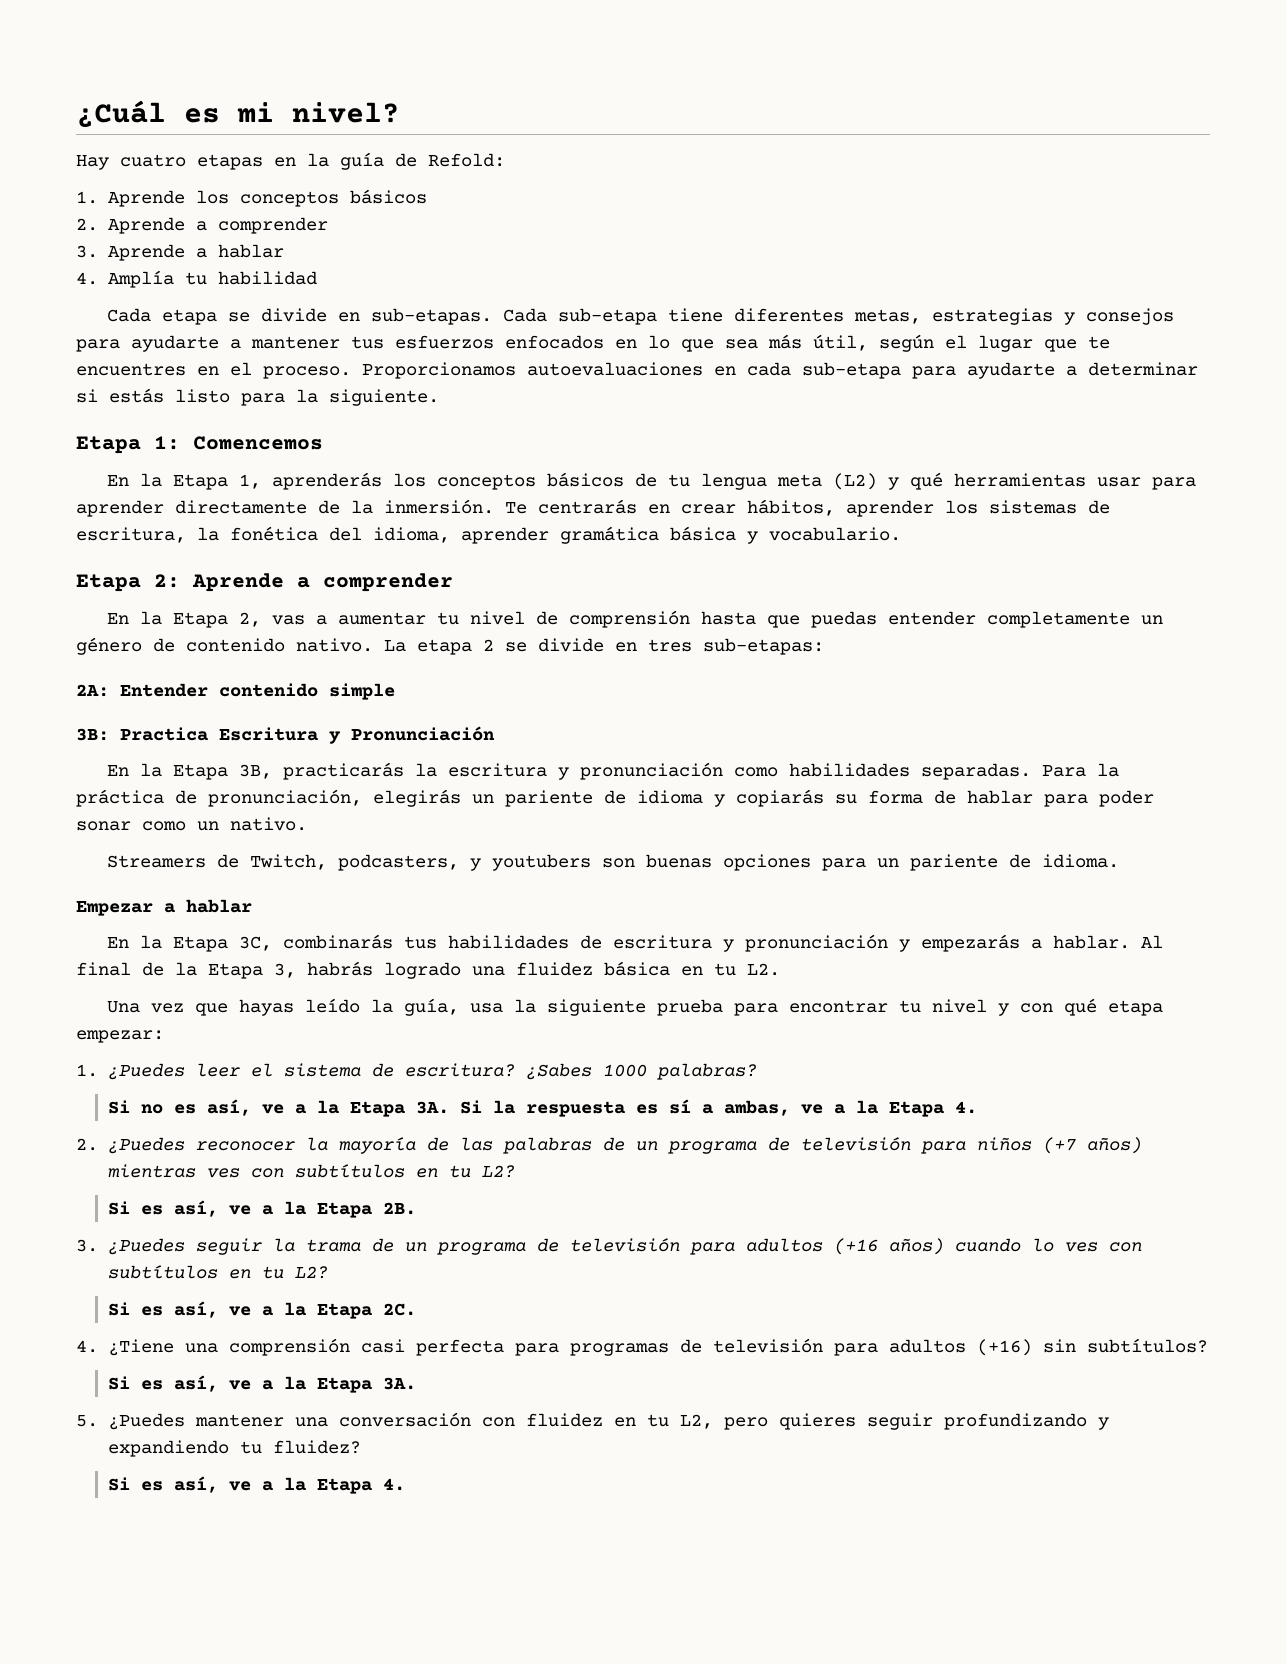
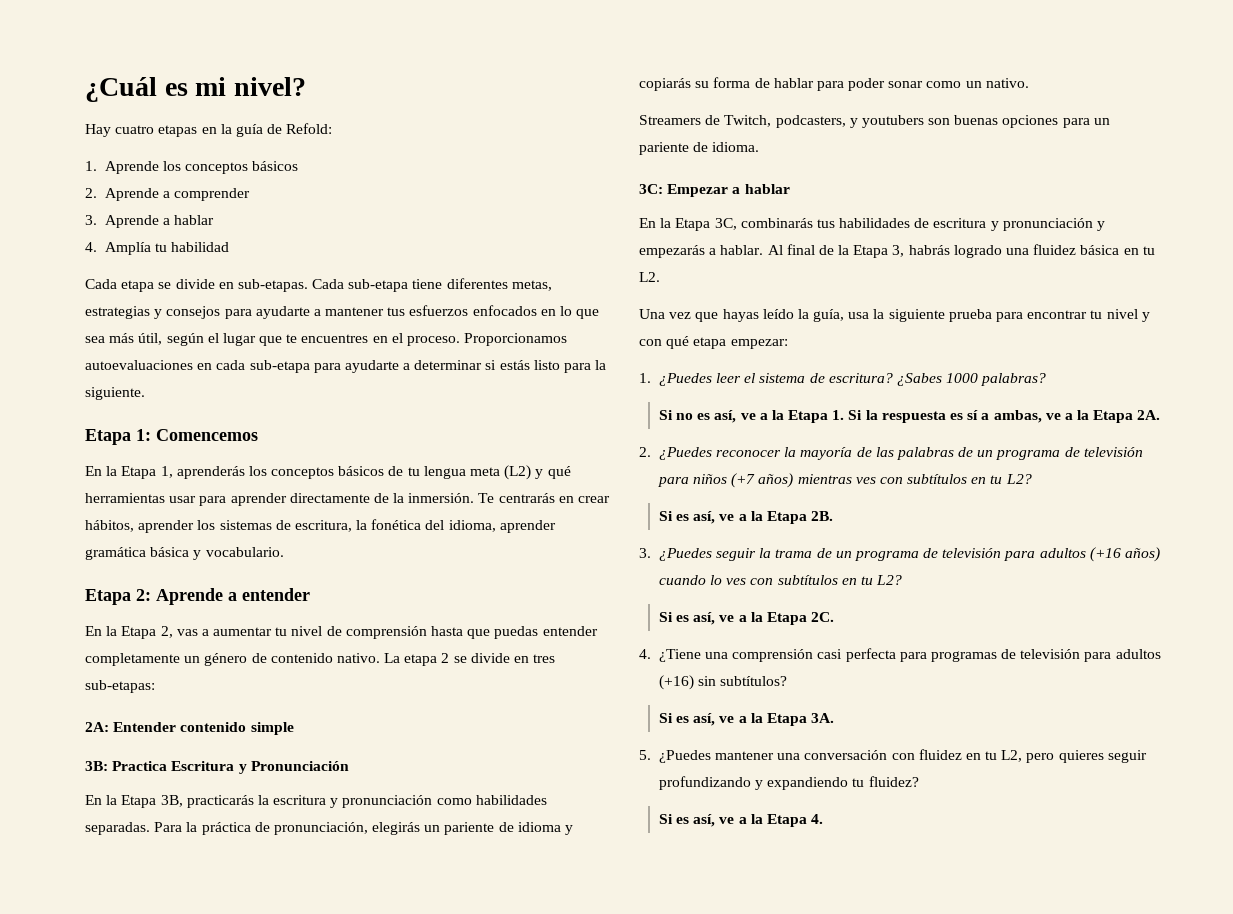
- Etapa 2: Aprende a comprender
+ Etapa 2: Aprende a entender
- Empezar a hablar
+ 3C: Empezar a hablar
- Si no es así, ve a la Etapa 3A. Si la respuesta es sí a ambas, ve a la Etapa 4.
+ Si no es así, ve a la Etapa 1. Si la respuesta es sí a ambas, ve a la Etapa 2A.

